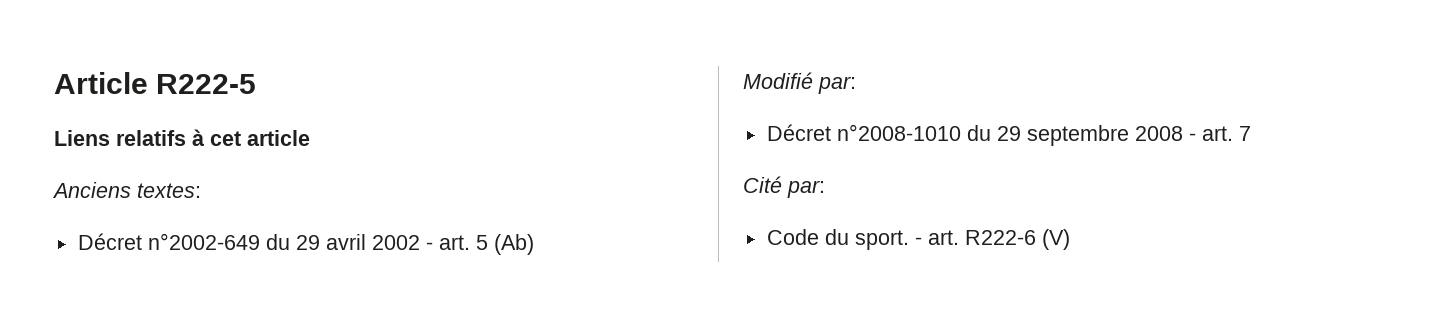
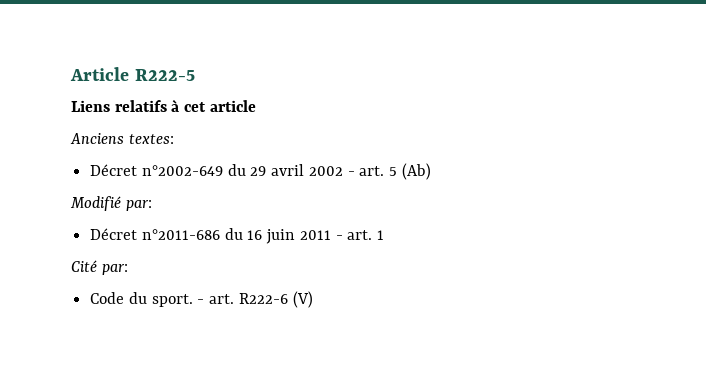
- Décret n°2008-1010 du 29 septembre 2008 - art. 7
+ Décret n°2011-686 du 16 juin 2011 - art. 1

